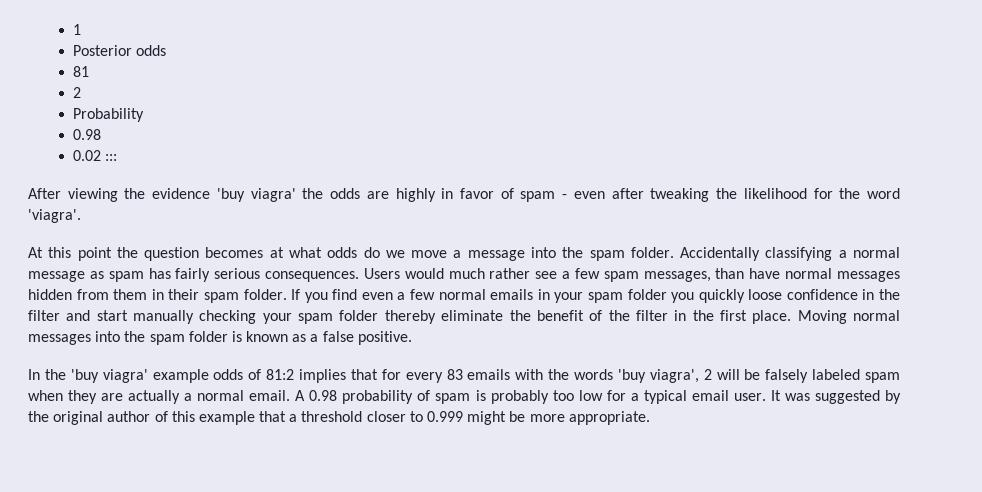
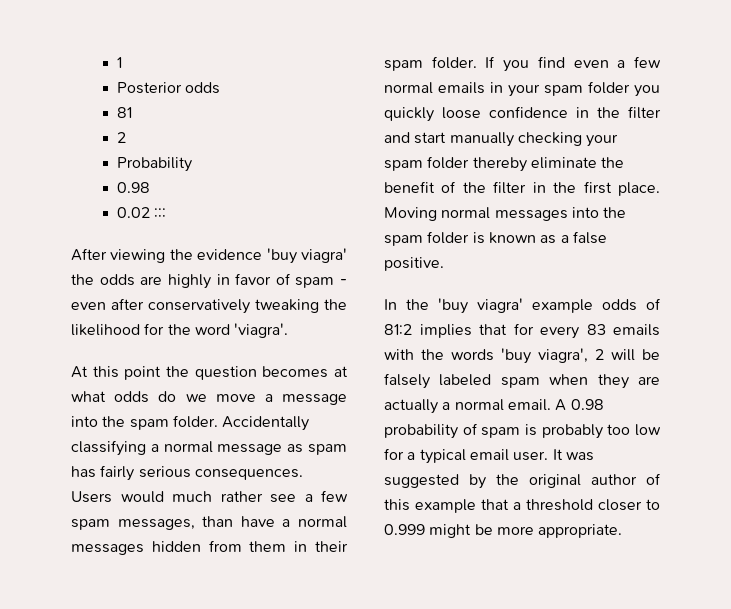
- After viewing the evidence 'buy viagra' the odds are highly in favor of spam - even after tweaking the likelihood for the word 'viagra'.
+ After viewing the evidence 'buy viagra' the odds are highly in favor of spam - even after conservatively tweaking the likelihood for the word 'viagra'.
- Users would much rather see a few spam messages, than have normal messages hidden from them in their spam folder.
+ Users would much rather see a few spam messages, than have a normal messages hidden from them in their spam folder.

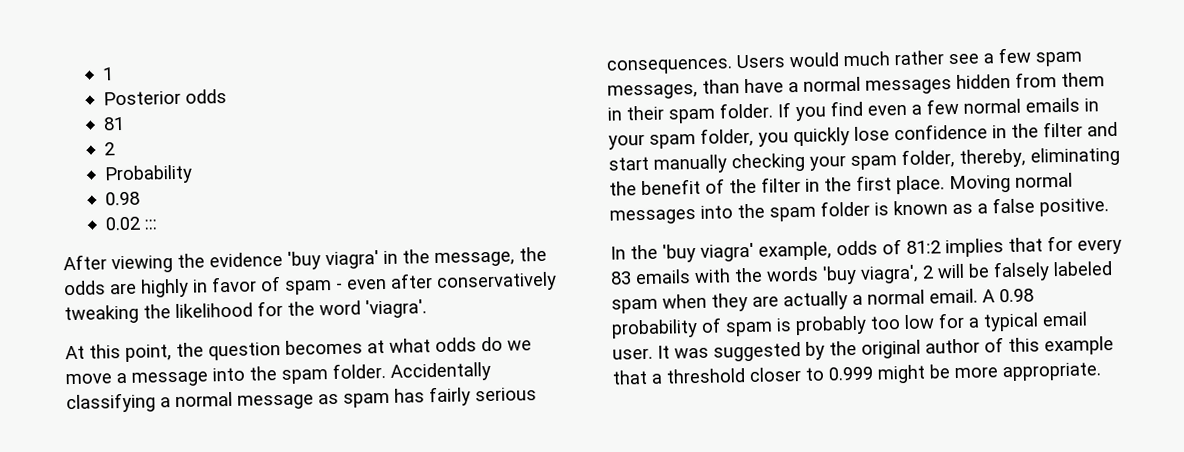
- After viewing the evidence 'buy viagra' the odds are highly in favor of spam - even after conservatively tweaking the likelihood for the word 'viagra'.
+ After viewing the evidence 'buy viagra' in the message, the odds are highly in favor of spam - even after conservatively tweaking the likelihood for the word 'viagra'.
- At this point the question becomes at what odds do we move a message into the spam folder.
+ At this point, the question becomes at what odds do we move a message into the spam folder.
- If you find even a few normal emails in your spam folder you quickly loose confidence in the filter and start manually checking your spam folder thereby eliminate the benefit of the filter in the first place.
+ If you find even a few normal emails in your spam folder, you quickly lose confidence in the filter and start manually checking your spam folder, thereby, eliminating the benefit of the filter in the first place.
- In the 'buy viagra' example odds of 81:2 implies that for every 83 emails with the words 'buy viagra', 2 will be falsely labeled spam when they are actually a normal email.
+ In the 'buy viagra' example, odds of 81:2 implies that for every 83 emails with the words 'buy viagra', 2 will be falsely labeled spam when they are actually a normal email.

